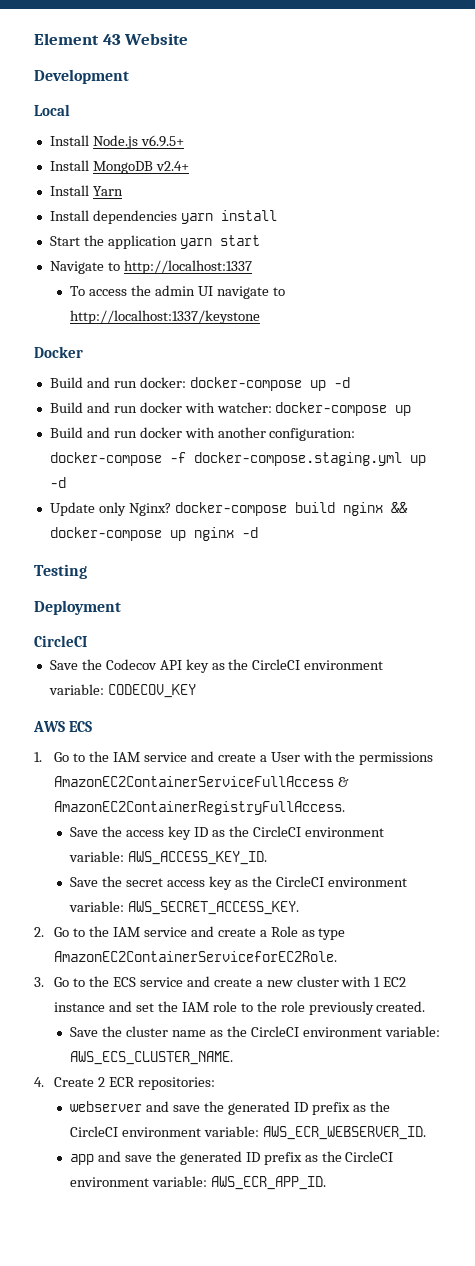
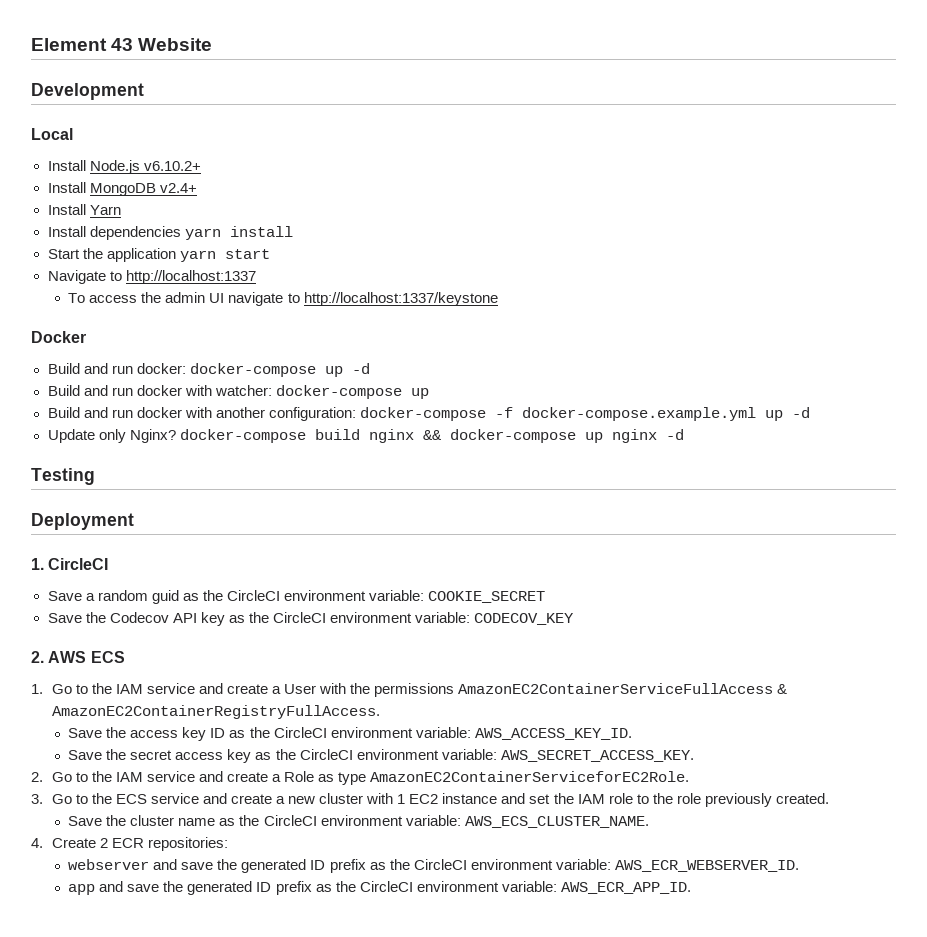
- Install Node.js v6.9.5+
+ Install Node.js v6.10.2+
- Build and run docker with another configuration: docker-compose -f docker-compose.staging.yml up -d
+ Build and run docker with another configuration: docker-compose -f docker-compose.example.yml up -d
  Deployment
- CircleCI
+ 1. CircleCI
+ Save a random guid as the CircleCI environment variable: COOKIE_SECRET
- AWS ECS
+ 2. AWS ECS

